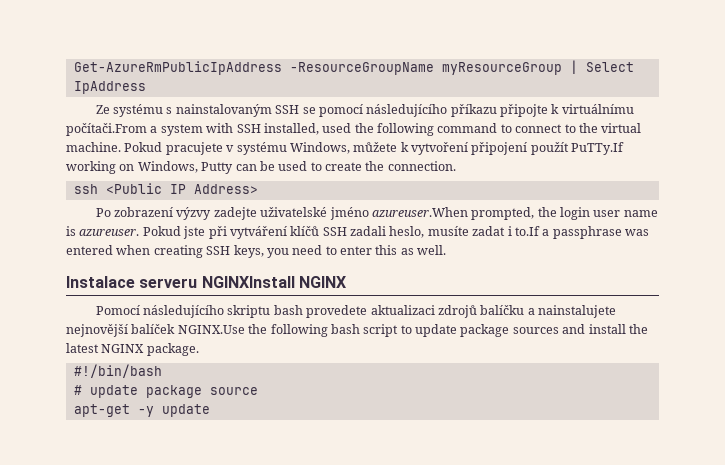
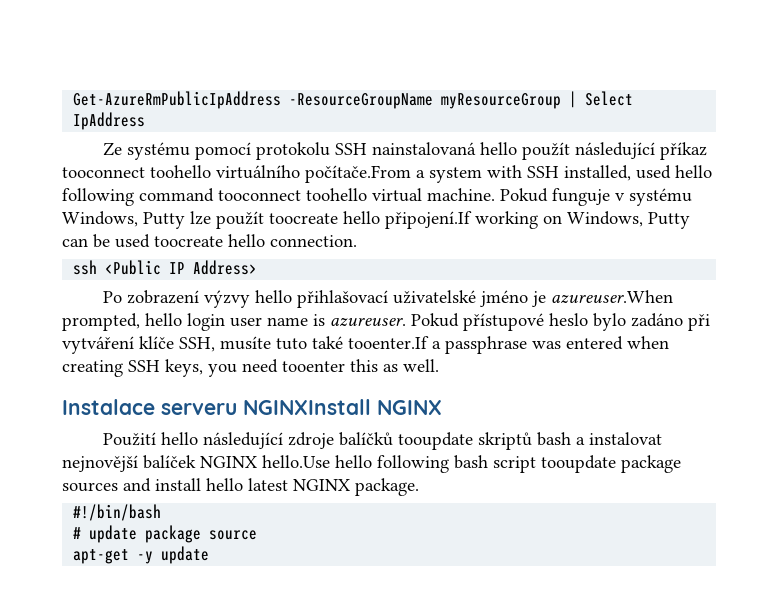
- Ze systému s nainstalovaným SSH se pomocí následujícího příkazu připojte k virtuálnímu počítači.From a system with SSH installed, used the following command to connect to the virtual machine.
+ Ze systému pomocí protokolu SSH nainstalovaná hello použít následující příkaz tooconnect toohello virtuálního počítače.From a system with SSH installed, used hello following command tooconnect toohello virtual machine.
- Pokud pracujete v systému Windows, můžete k vytvoření připojení použít PuTTy.If working on Windows, Putty can be used to create the connection.
+ Pokud funguje v systému Windows, Putty lze použít toocreate hello připojení.If working on Windows, Putty can be used toocreate hello connection.
- Po zobrazení výzvy zadejte uživatelské jméno azureuser.When prompted, the login user name is azureuser.
+ Po zobrazení výzvy hello přihlašovací uživatelské jméno je azureuser.When prompted, hello login user name is azureuser.
- Pokud jste při vytváření klíčů SSH zadali heslo, musíte zadat i to.If a passphrase was entered when creating SSH keys, you need to enter this as well.
+ Pokud přístupové heslo bylo zadáno při vytváření klíče SSH, musíte tuto také tooenter.If a passphrase was entered when creating SSH keys, you need tooenter this as well.
- Pomocí následujícího skriptu bash provedete aktualizaci zdrojů balíčku a nainstalujete nejnovější balíček NGINX.Use the following bash script to update package sources and install the latest NGINX package.
+ Použití hello následující zdroje balíčků tooupdate skriptů bash a instalovat nejnovější balíček NGINX hello.Use hello following bash script tooupdate package sources and install hello latest NGINX package.

